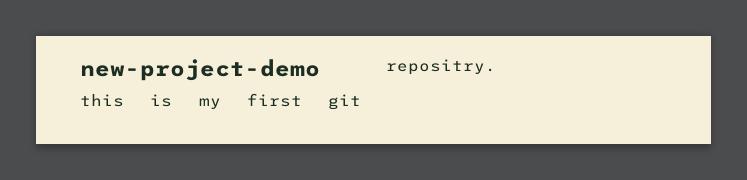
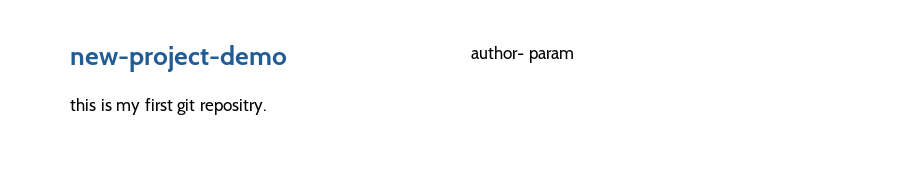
+ author- param

